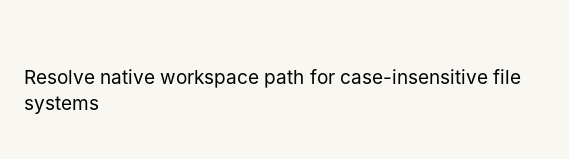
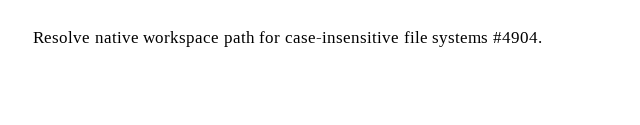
- Resolve native workspace path for case-insensitive file systems
+ Resolve native workspace path for case-insensitive file systems #4904.

